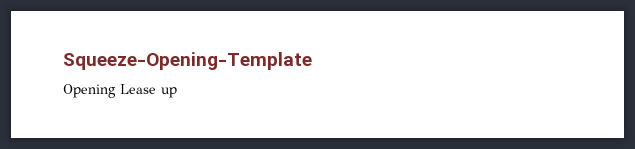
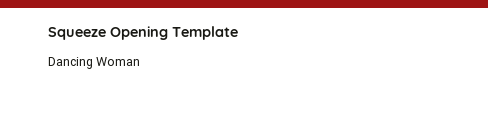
- Squeeze-Opening-Template
- Opening Lease up
+ Squeeze Opening Template
+ Dancing Woman

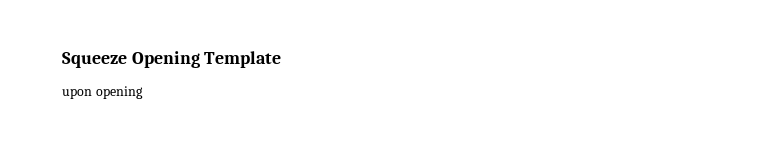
- Dancing Woman
+ upon opening

